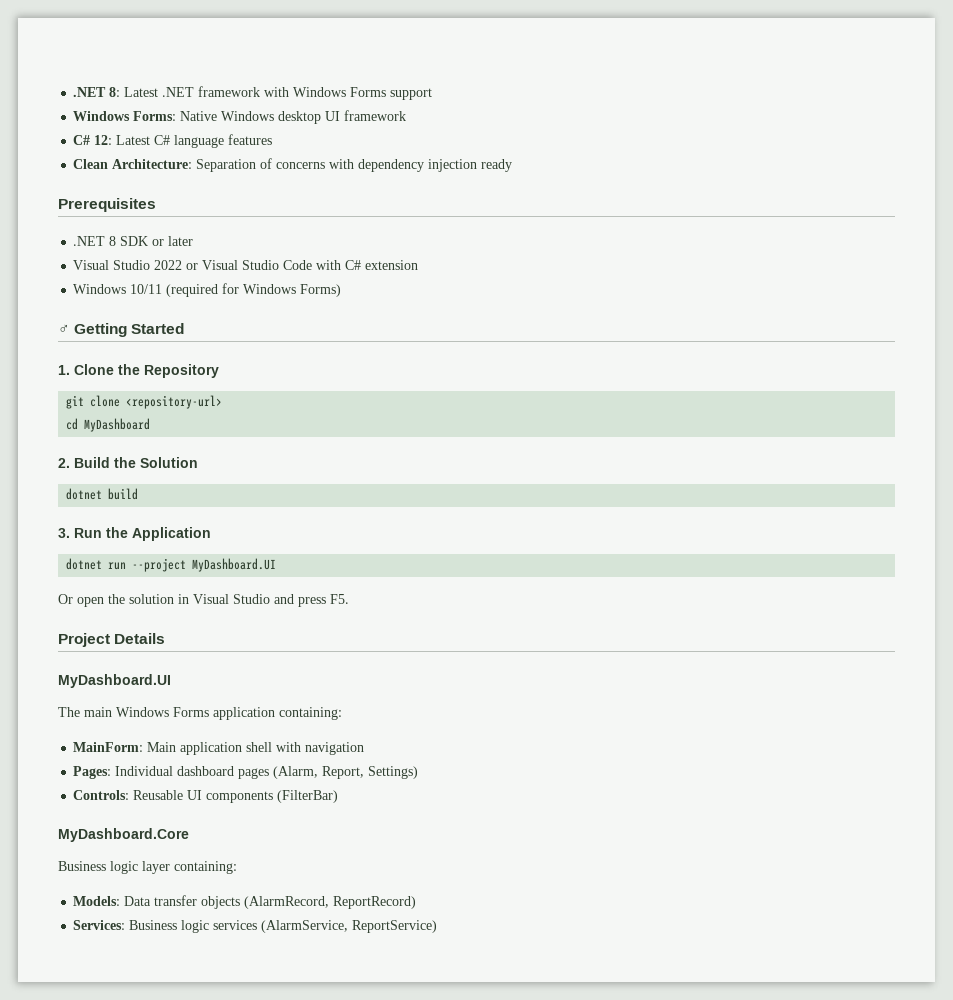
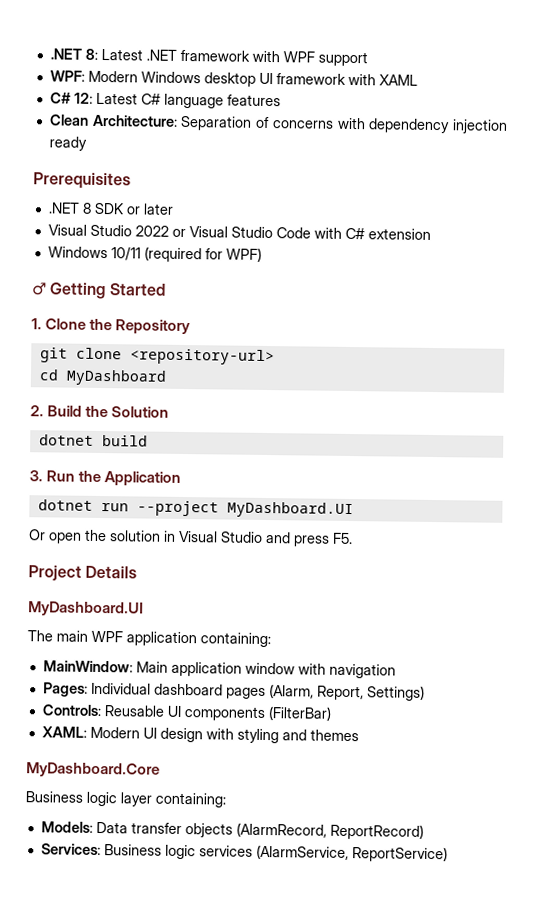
- .NET 8: Latest .NET framework with Windows Forms support
+ .NET 8: Latest .NET framework with WPF support
- Windows Forms: Native Windows desktop UI framework
+ WPF: Modern Windows desktop UI framework with XAML
- Windows 10/11 (required for Windows Forms)
+ Windows 10/11 (required for WPF)
- The main Windows Forms application containing:
+ The main WPF application containing:
- MainForm: Main application shell with navigation
+ MainWindow: Main application window with navigation
+ XAML: Modern UI design with styling and themes

